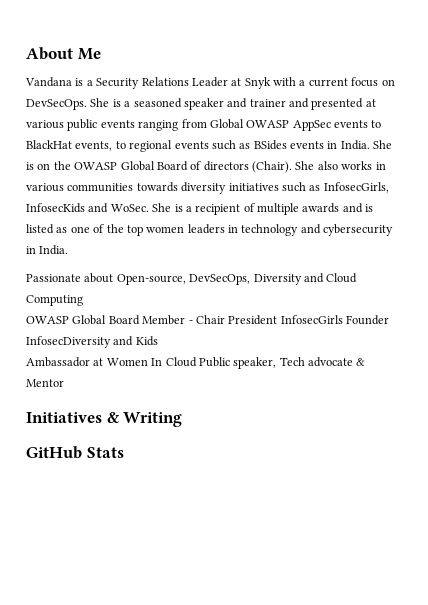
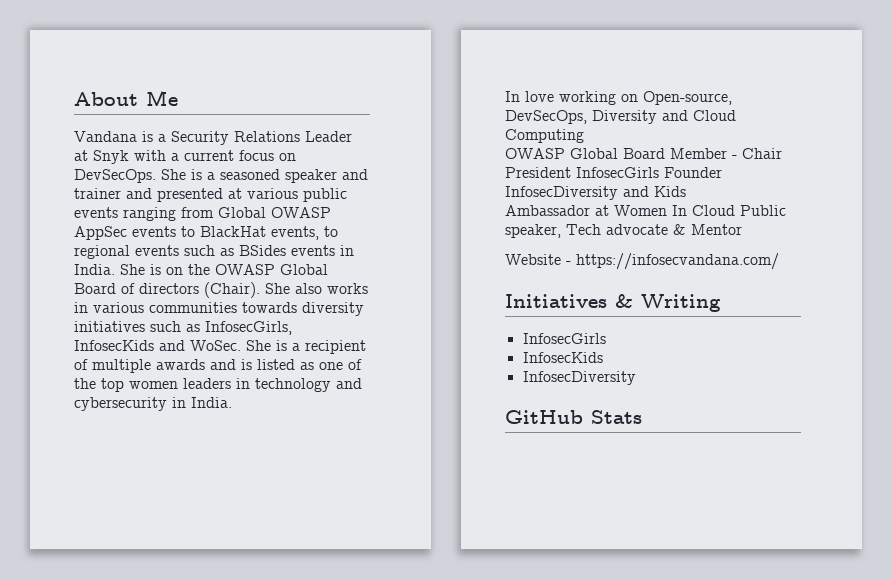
- Passionate about Open-source, DevSecOps, Diversity and Cloud Computing
+ In love working on Open-source, DevSecOps, Diversity and Cloud Computing
+ Website - https://infosecvandana.com/
  Initiatives & Writing
+ InfosecGirls
+ InfosecKids
+ InfosecDiversity

